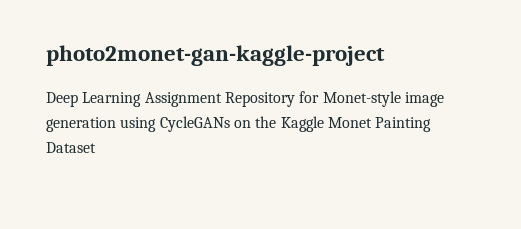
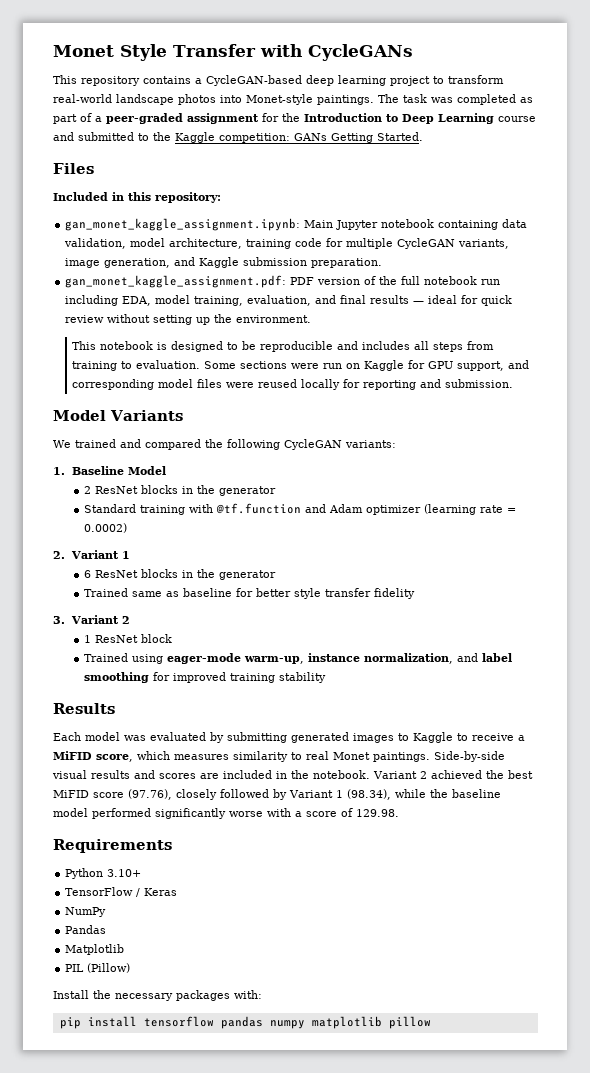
- photo2monet-gan-kaggle-project
- Deep Learning Assignment Repository for Monet-style image generation using CycleGANs on the Kaggle Monet Painting Dataset
+ Monet Style Transfer with CycleGANs
+ This repository contains a CycleGAN-based deep learning project to transform real-world landscape photos into Monet-style paintings. The task was completed as part of a peer-graded assignment for the Introduction to Deep Learning course and submitted to the Kaggle competition: GANs Getting Started.
+ Files
+ Included in this repository:
+ gan_monet_kaggle_assignment.ipynb: Main Jupyter notebook containing data validation, model architecture, training code for multiple CycleGAN variants, image generation, and Kaggle submission preparation.
+ gan_monet_kaggle_assignment.pdf: PDF version of the full notebook run including EDA, model training, evaluation, and final results — ideal for quick review without setting up the environment.
+ This notebook is designed to be reproducible and includes all steps from training to evaluation. Some sections were run on Kaggle for GPU support, and corresponding model files were reused locally for reporting and submission.
+ Model Variants
+ We trained and compared the following CycleGAN variants:
+ 1. Baseline Model
+ 2 ResNet blocks in the generator
+ Standard training with @tf.function and Adam optimizer (learning rate = 0.0002)
+ 2. Variant 1
+ 6 ResNet blocks in the generator
+ Trained same as baseline for better style transfer fidelity
+ 3. Variant 2
+ 1 ResNet block
+ Trained using eager-mode warm-up, instance normalization, and label smoothing for improved training stability
+ Results
+ Each model was evaluated by submitting generated images to Kaggle to receive a MiFID score, which measures similarity to real Monet paintings. Side-by-side visual results and scores are included in the notebook. Variant 2 achieved the best MiFID score (97.76), closely followed by Variant 1 (98.34), while the baseline model performed significantly worse with a score of 129.98.
+ Requirements
+ Python 3.10+
+ TensorFlow / Keras
+ NumPy
+ Pandas
+ Matplotlib
+ PIL (Pillow)
+ Install the necessary packages with:
+ pip install tensorflow pandas numpy matplotlib pillow

